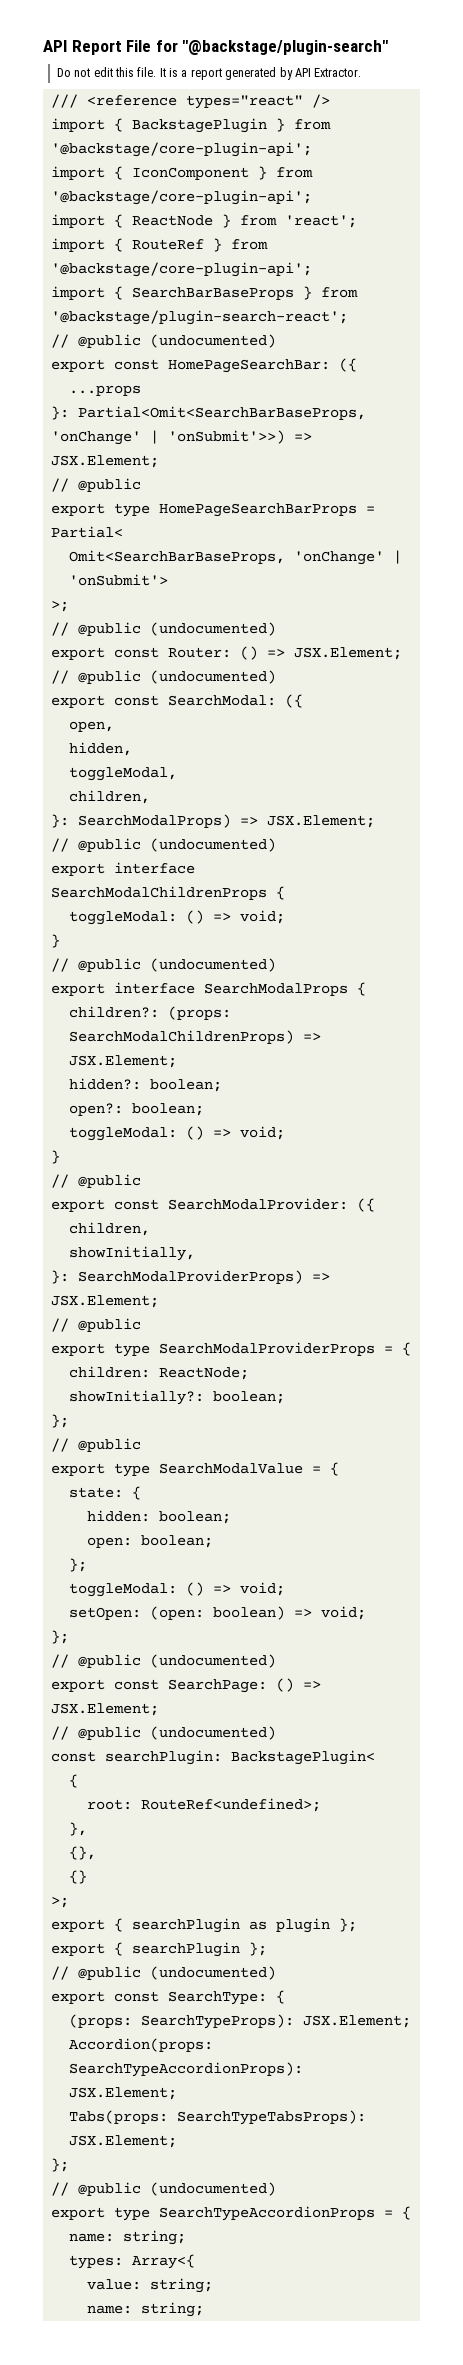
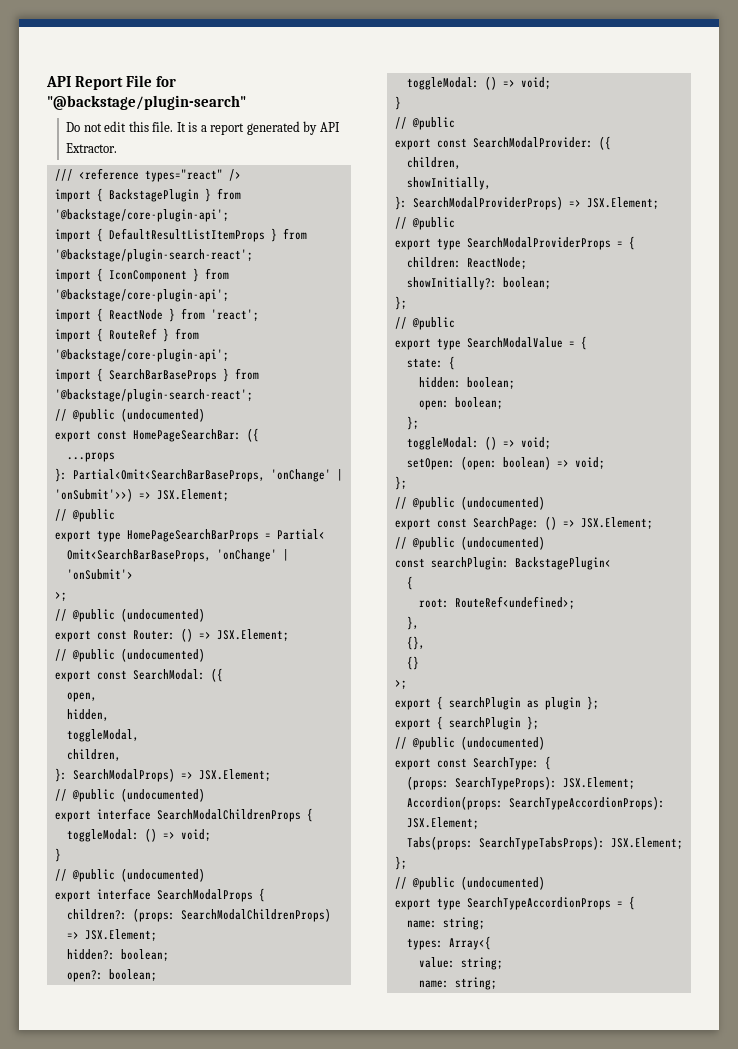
+ import { DefaultResultListItemProps } from '@backstage/plugin-search-react';

